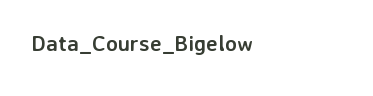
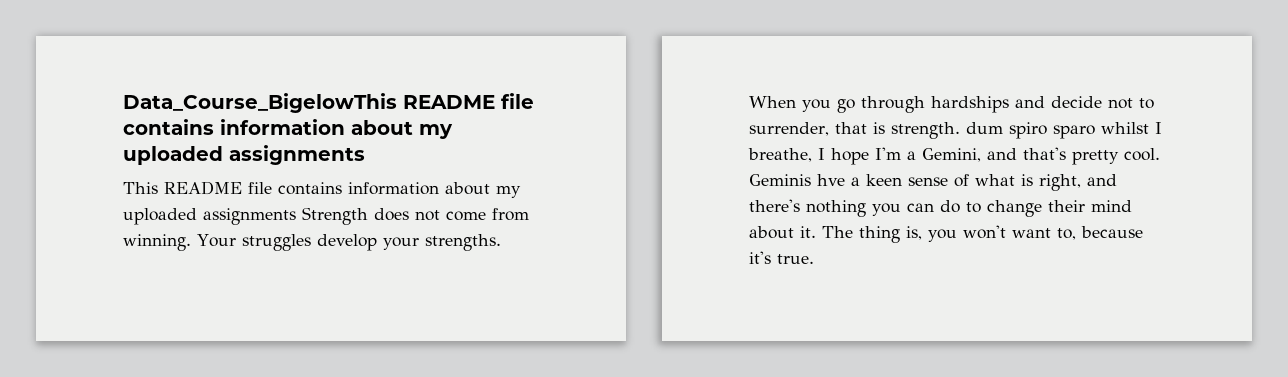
- Data_Course_Bigelow
+ Data_Course_BigelowThis README file contains information about my uploaded assignments
+ This README file contains information about my uploaded assignments Strength does not come from winning. Your struggles develop your strengths. When you go through hardships and decide not to surrender, that is strength. dum spiro sparo whilst I breathe, I hope I'm a Gemini, and that's pretty cool. Geminis hve a keen sense of what is right, and there's nothing you can do to change their mind about it. The thing is, you won't want to, because it's true.

